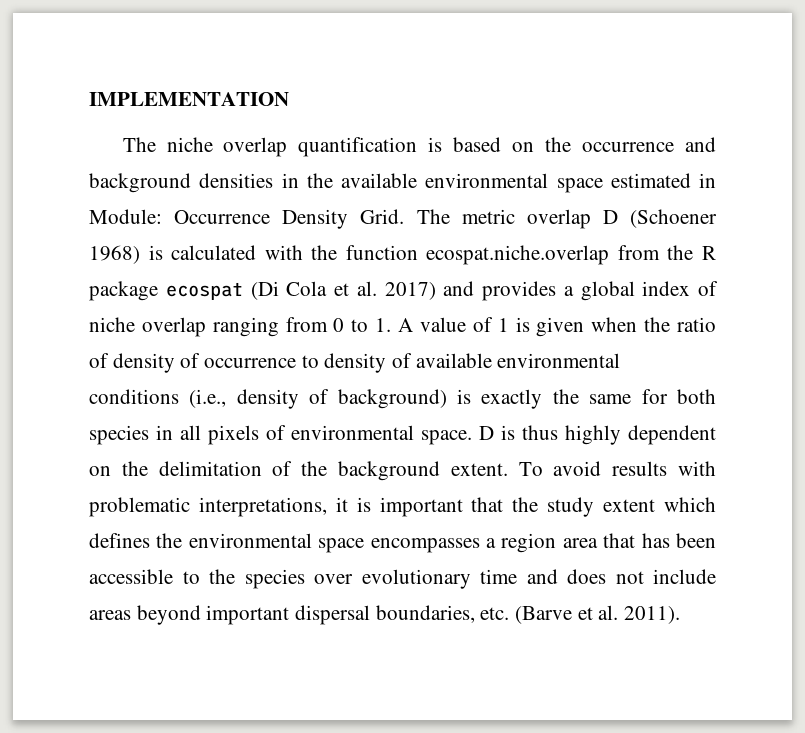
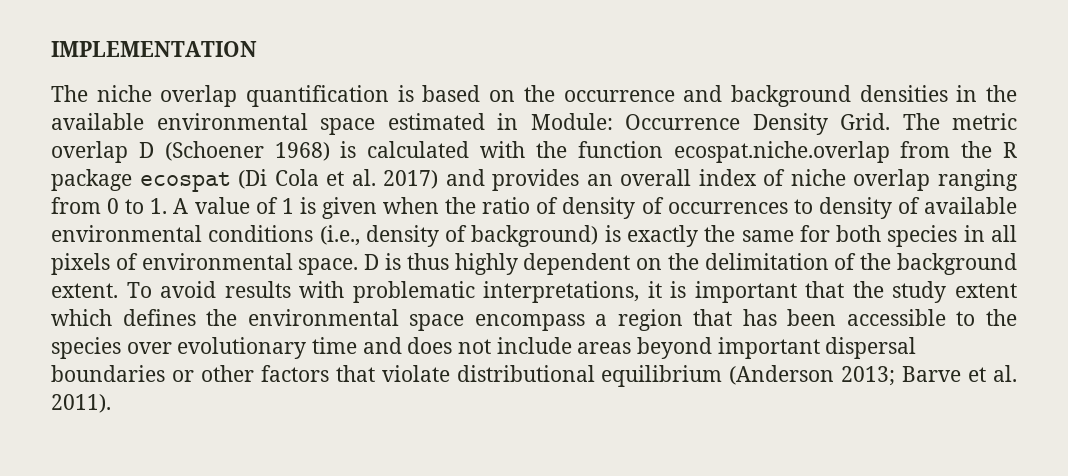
- The metric overlap D (Schoener 1968) is calculated with the function ecospat.niche.overlap from the R package ecospat (Di Cola et al. 2017) and provides a global index of niche overlap ranging from 0 to 1. A value of 1 is given when the ratio of density of occurrence to density of available environmental conditions (i.e., density of background) is exactly the same for both species in all pixels of environmental space.
+ The metric overlap D (Schoener 1968) is calculated with the function ecospat.niche.overlap from the R package ecospat (Di Cola et al. 2017) and provides an overall index of niche overlap ranging from 0 to 1. A value of 1 is given when the ratio of density of occurrences to density of available environmental conditions (i.e., density of background) is exactly the same for both species in all pixels of environmental space.
- To avoid results with problematic interpretations, it is important that the study extent which defines the environmental space encompasses a region area that has been accessible to the species over evolutionary time and does not include areas beyond important dispersal boundaries, etc. (Barve et al. 2011).
+ To avoid results with problematic interpretations, it is important that the study extent which defines the environmental space encompass a region that has been accessible to the species over evolutionary time and does not include areas beyond important dispersal boundaries or other factors that violate distributional equilibrium (Anderson 2013; Barve et al. 2011).

